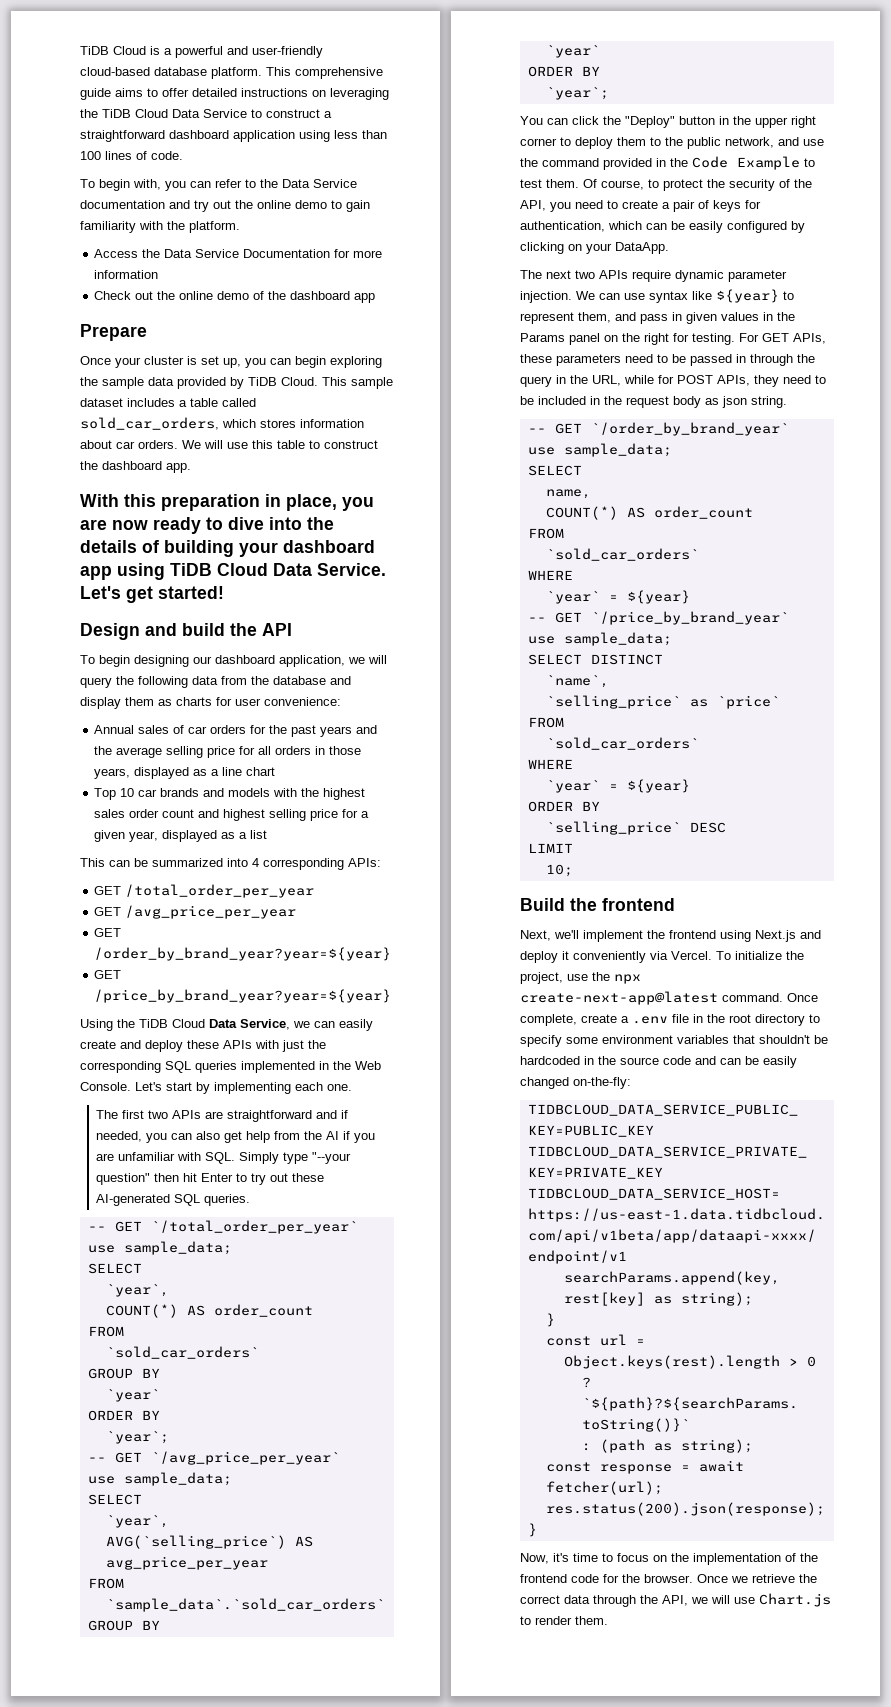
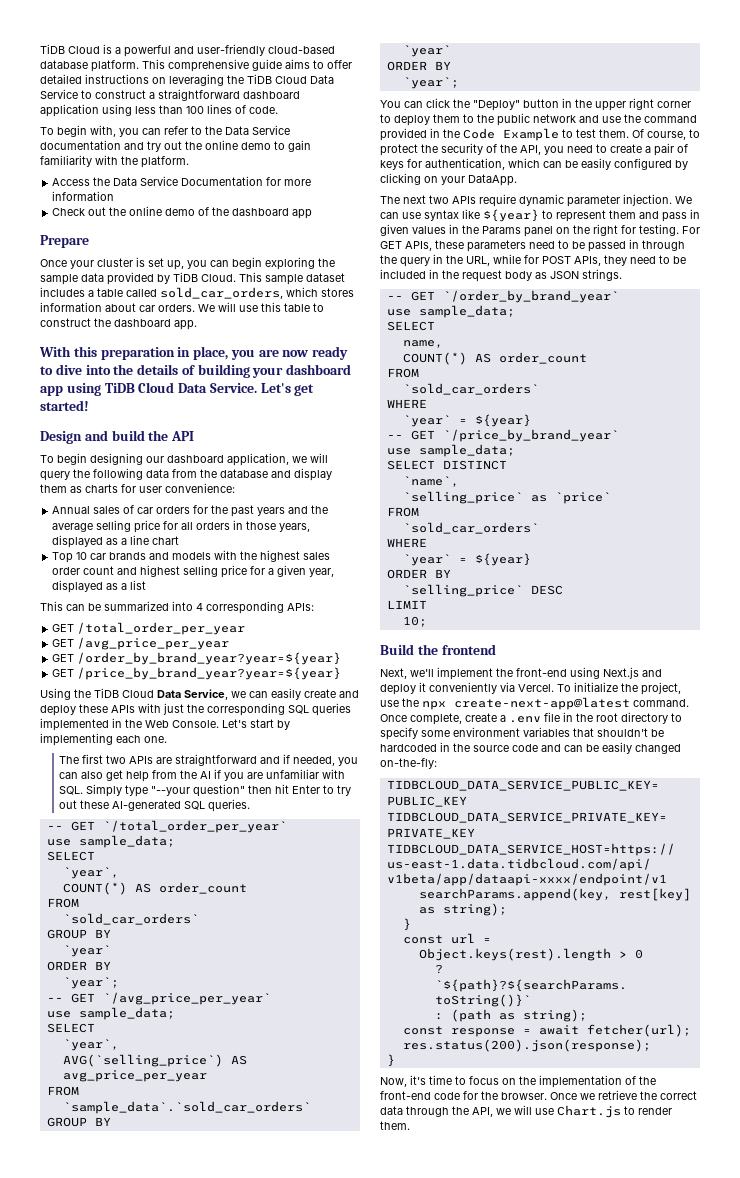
- You can click the "Deploy" button in the upper right corner to deploy them to the public network, and use the command provided in the Code Example to test them.
+ You can click the "Deploy" button in the upper right corner to deploy them to the public network and use the command provided in the Code Example to test them.
- We can use syntax like ${year} to represent them, and pass in given values in the Params panel on the right for testing.
+ We can use syntax like ${year} to represent them and pass in given values in the Params panel on the right for testing.
- For GET APIs, these parameters need to be passed in through the query in the URL, while for POST APIs, they need to be included in the request body as json string.
+ For GET APIs, these parameters need to be passed in through the query in the URL, while for POST APIs, they need to be included in the request body as JSON strings.
- Next, we'll implement the frontend using Next.js and deploy it conveniently via Vercel.
+ Next, we'll implement the front-end using Next.js and deploy it conveniently via Vercel.
- Now, it's time to focus on the implementation of the frontend code for the browser.
+ Now, it's time to focus on the implementation of the front-end code for the browser.

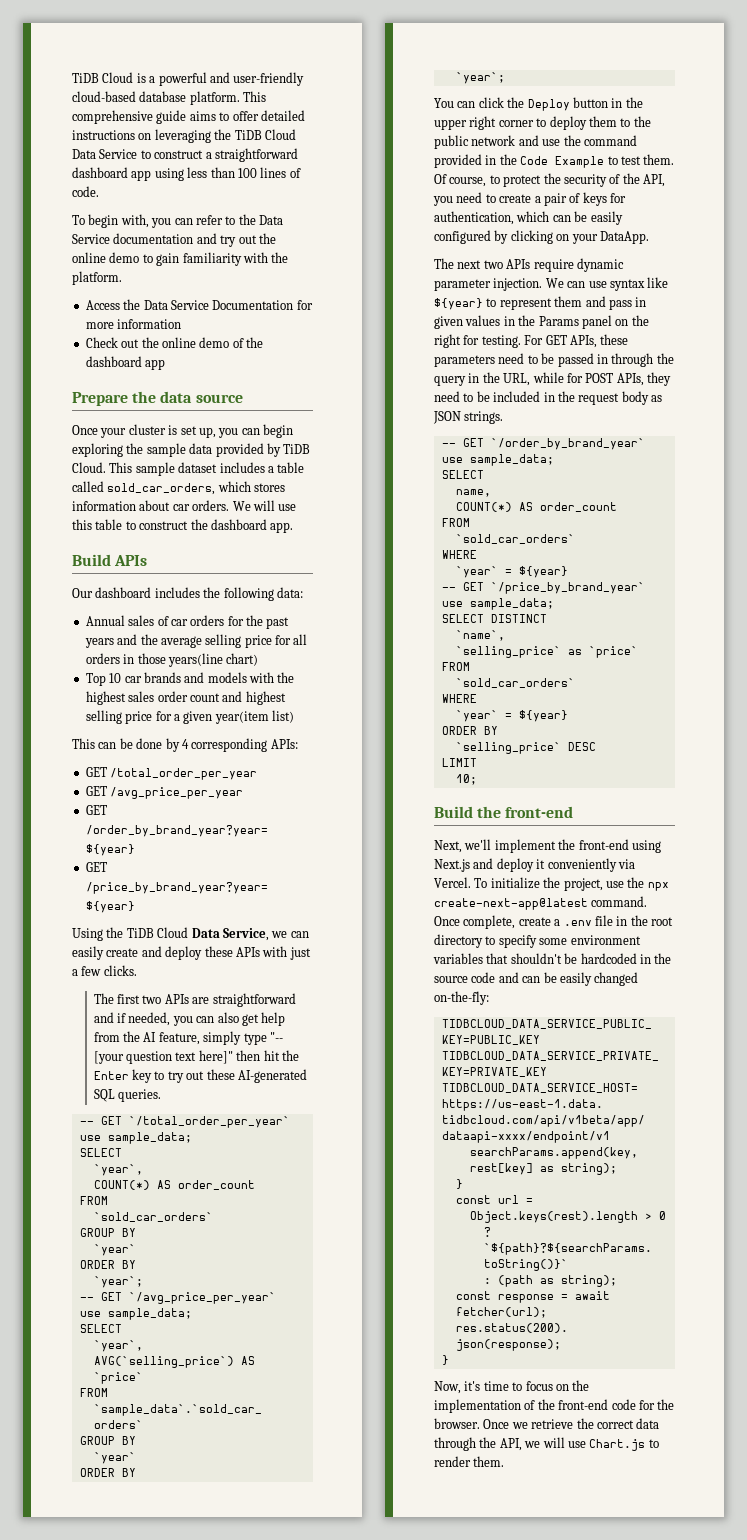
- This comprehensive guide aims to offer detailed instructions on leveraging the TiDB Cloud Data Service to construct a straightforward dashboard application using less than 100 lines of code.
+ This comprehensive guide aims to offer detailed instructions on leveraging the TiDB Cloud Data Service to construct a straightforward dashboard app using less than 100 lines of code.
- Prepare
+ Prepare the data source
- With this preparation in place, you are now ready to dive into the details of building your dashboard app using TiDB Cloud Data Service. Let's get started!
- Design and build the API
- To begin designing our dashboard application, we will query the following data from the database and display them as charts for user convenience:
+ Build APIs
+ Our dashboard includes the following data:
- Annual sales of car orders for the past years and the average selling price for all orders in those years, displayed as a line chart
+ Annual sales of car orders for the past years and the average selling price for all orders in those years(line chart)
- Top 10 car brands and models with the highest sales order count and highest selling price for a given year, displayed as a list
+ Top 10 car brands and models with the highest sales order count and highest selling price for a given year(item list)
- This can be summarized into 4 corresponding APIs:
+ This can be done by 4 corresponding APIs:
- Using the TiDB Cloud Data Service, we can easily create and deploy these APIs with just the corresponding SQL queries implemented in the Web Console. Let's start by implementing each one.
+ Using the TiDB Cloud Data Service, we can easily create and deploy these APIs with just a few clicks.
- The first two APIs are straightforward and if needed, you can also get help from the AI if you are unfamiliar with SQL. Simply type "--your question" then hit Enter to try out these AI-generated SQL queries.
+ The first two APIs are straightforward and if needed, you can also get help from the AI feature, simply type "-- [your question text here]" then hit the Enter key to try out these AI-generated SQL queries.
- AVG(`selling_price`) AS avg_price_per_year
+ AVG(`selling_price`) AS `price`
- You can click the "Deploy" button in the upper right corner to deploy them to the public network and use the command provided in the Code Example to test them.
+ You can click the Deploy button in the upper right corner to deploy them to the public network and use the command provided in the Code Example to test them.
- Build the frontend
+ Build the front-end

